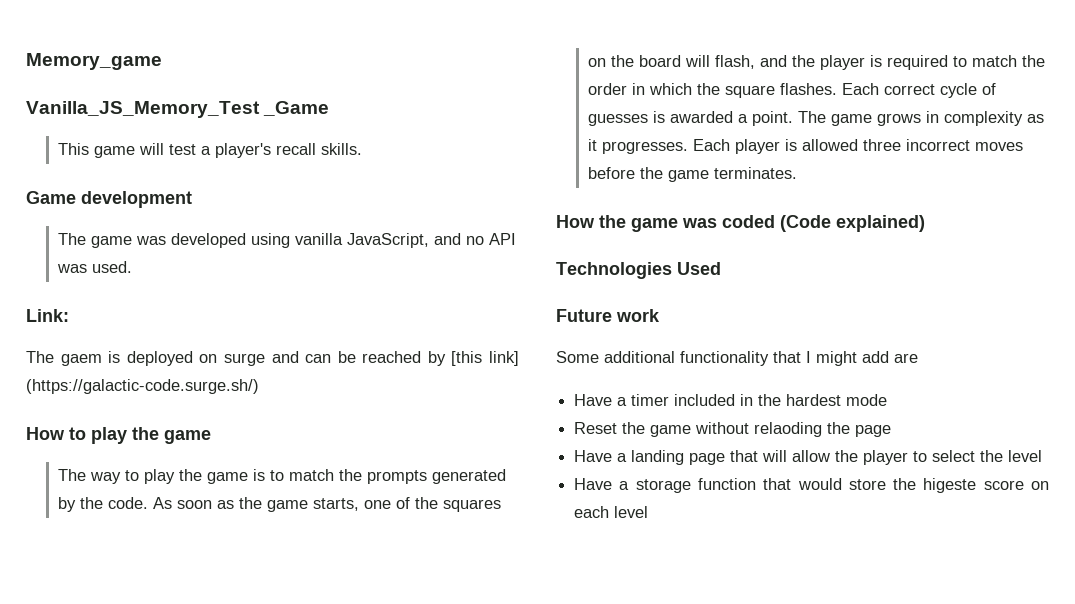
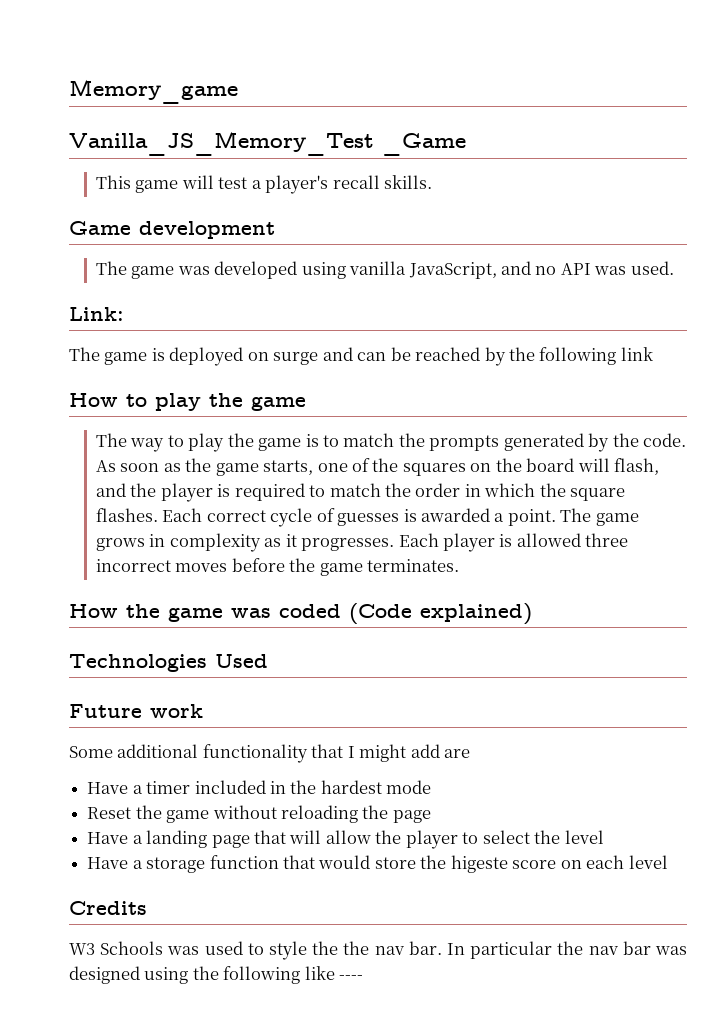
- The gaem is deployed on surge and can be reached by [this link] (https://galactic-code.surge.sh/)
+ The game is deployed on surge and can be reached by the following link
- Reset the game without relaoding the page
+ Reset the game without reloading the page
+ Credits
+ W3 Schools was used to style the the nav bar. In particular the nav bar was designed using the following like ----

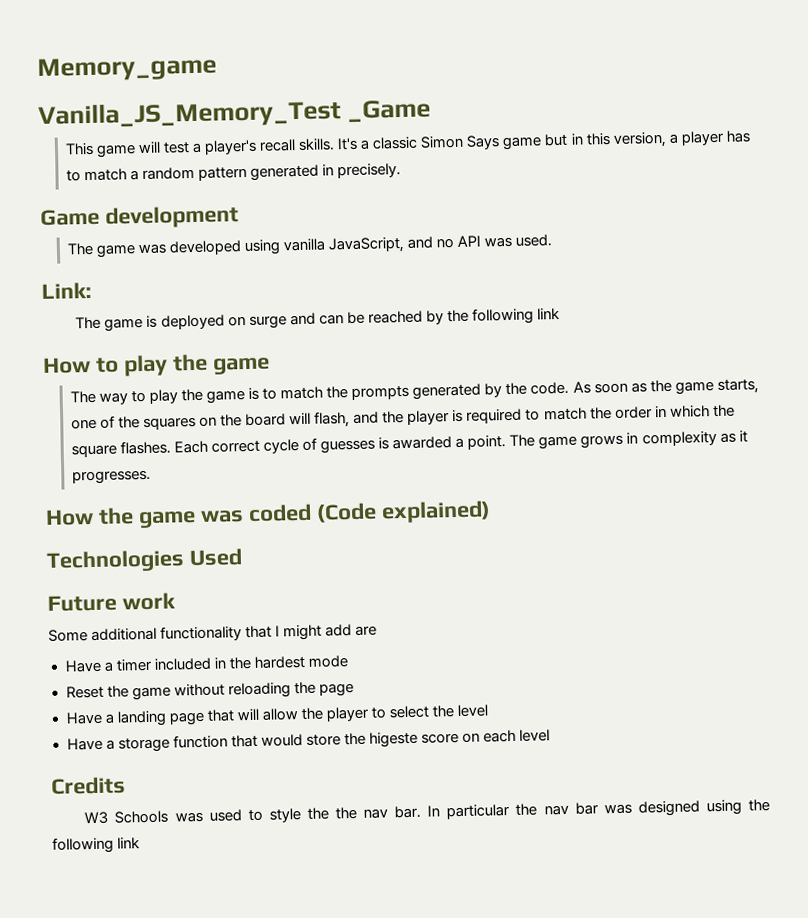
+ It's a classic Simon Says game but in this version, a player has to match a random pattern generated in precisely.
- Each player is allowed three incorrect moves before the game terminates.
- In particular the nav bar was designed using the following like ----
+ In particular the nav bar was designed using the following link

